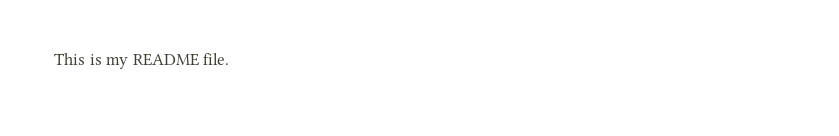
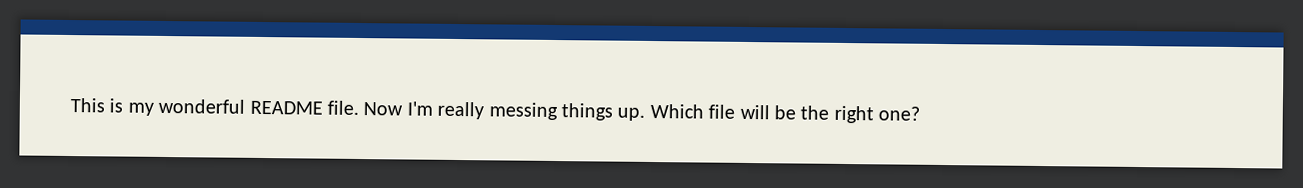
- This is my README file.
+ This is my wonderful README file.
+ Now I'm really messing things up. Which file will be the right one?

